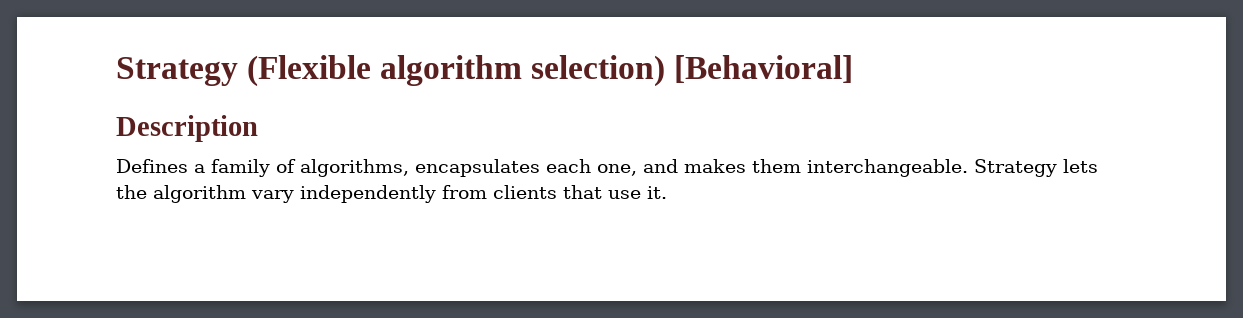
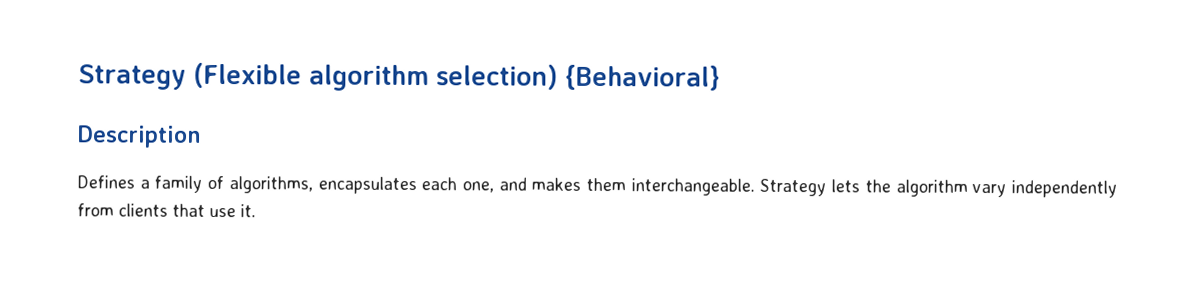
- Strategy (Flexible algorithm selection) [Behavioral]
+ Strategy (Flexible algorithm selection) {Behavioral}

